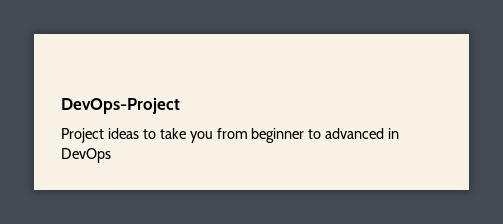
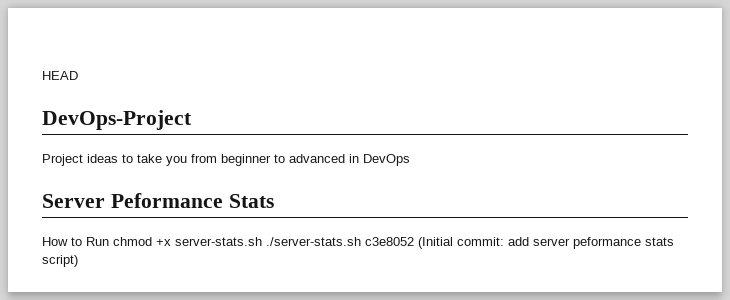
+ HEAD
+ Server Peformance Stats
+ How to Run chmod +x server-stats.sh ./server-stats.sh c3e8052 (Initial commit: add server peformance stats script)

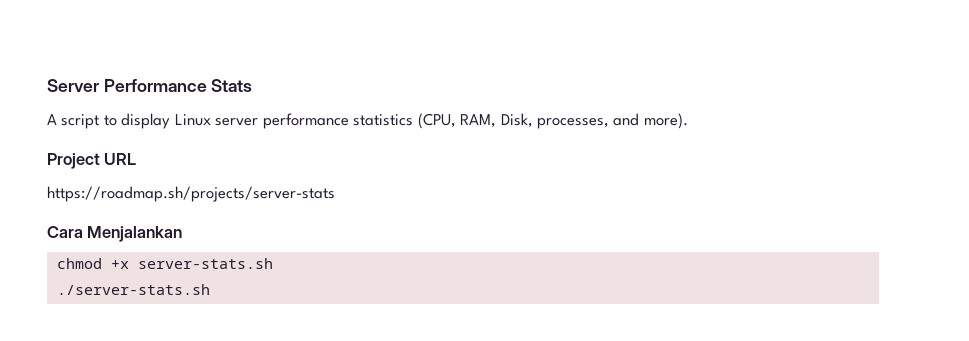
- HEAD
- DevOps-Project
- Project ideas to take you from beginner to advanced in DevOps
- Server Peformance Stats
- How to Run chmod +x server-stats.sh ./server-stats.sh c3e8052 (Initial commit: add server peformance stats script)
+ Server Performance Stats
+ A script to display Linux server performance statistics (CPU, RAM, Disk, processes, and more).
+ Project URL
+ https://roadmap.sh/projects/server-stats
+ Cara Menjalankan
+ chmod +x server-stats.sh
+ ./server-stats.sh

